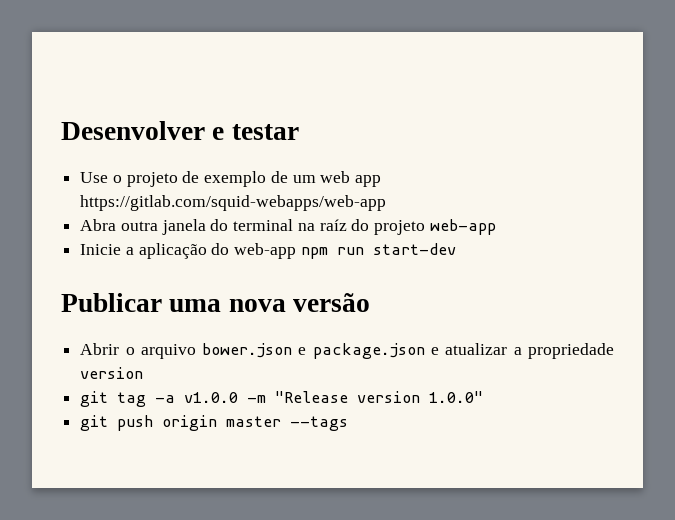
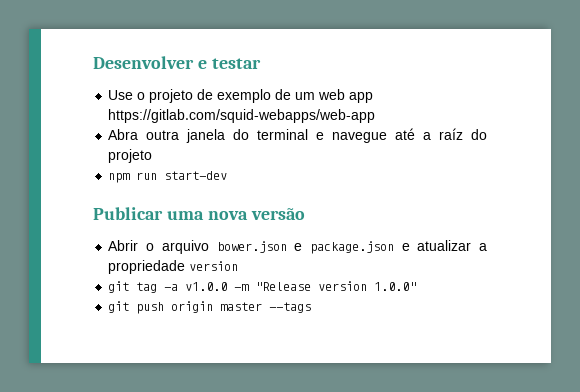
- Abra outra janela do terminal na raíz do projeto web-app
- Inicie a aplicação do web-app npm run start-dev
+ Abra outra janela do terminal e navegue até a raíz do projeto
+ npm run start-dev

